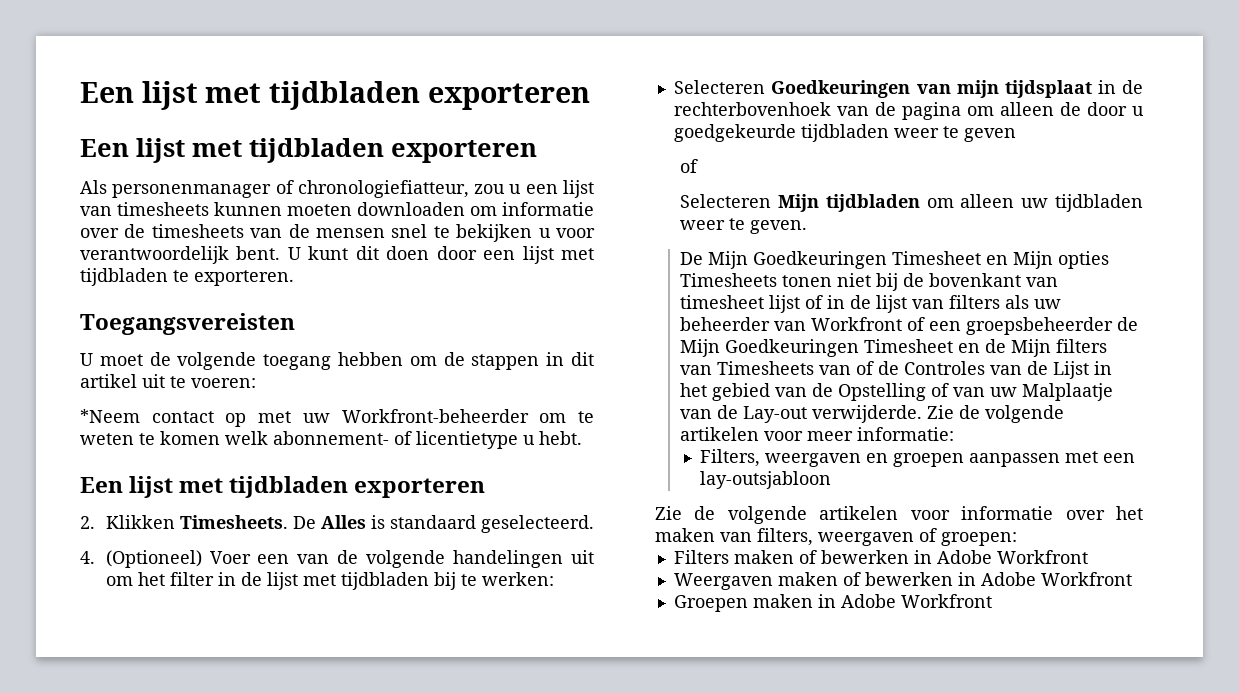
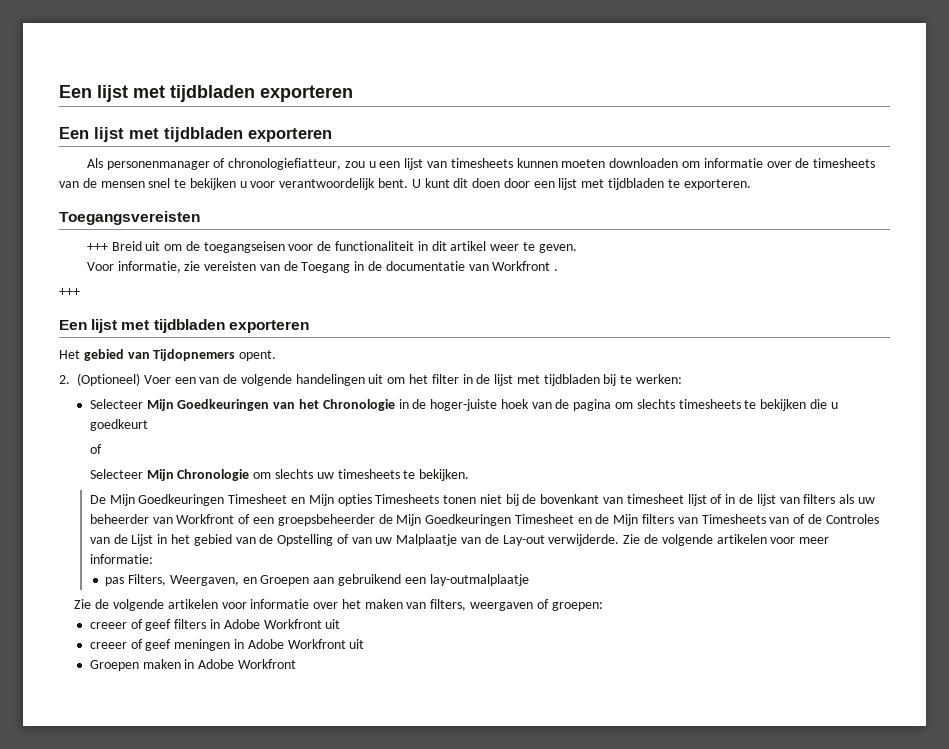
- U moet de volgende toegang hebben om de stappen in dit artikel uit te voeren:
- *Neem contact op met uw Workfront-beheerder om te weten te komen welk abonnement- of licentietype u hebt.
+ +++ Breid uit om de toegangseisen voor de functionaliteit in dit artikel weer te geven.
+ Voor informatie, zie vereisten van de Toegang in de documentatie van Workfront .
+ +++
  Een lijst met tijdbladen exporteren
- 2. Klikken Timesheets. De Alles is standaard geselecteerd.
- 4. (Optioneel) Voer een van de volgende handelingen uit om het filter in de lijst met tijdbladen bij te werken:
+ Het gebied van Tijdopnemers opent.
+ 2. (Optioneel) Voer een van de volgende handelingen uit om het filter in de lijst met tijdbladen bij te werken:
- Selecteren Goedkeuringen van mijn tijdsplaat in de rechterbovenhoek van de pagina om alleen de door u goedgekeurde tijdbladen weer te geven
+ Selecteer Mijn Goedkeuringen van het Chronologie in de hoger-juiste hoek van de pagina om slechts timesheets te bekijken die u goedkeurt
  of
- Selecteren Mijn tijdbladen om alleen uw tijdbladen weer te geven.
+ Selecteer Mijn Chronologie om slechts uw timesheets te bekijken.
- Filters, weergaven en groepen aanpassen met een lay-outsjabloon
+ pas Filters, Weergaven, en Groepen aan gebruikend een lay-outmalplaatje
- Filters maken of bewerken in Adobe Workfront
- Weergaven maken of bewerken in Adobe Workfront
+ creeer of geef filters in Adobe Workfront uit
+ creeer of geef meningen in Adobe Workfront uit

